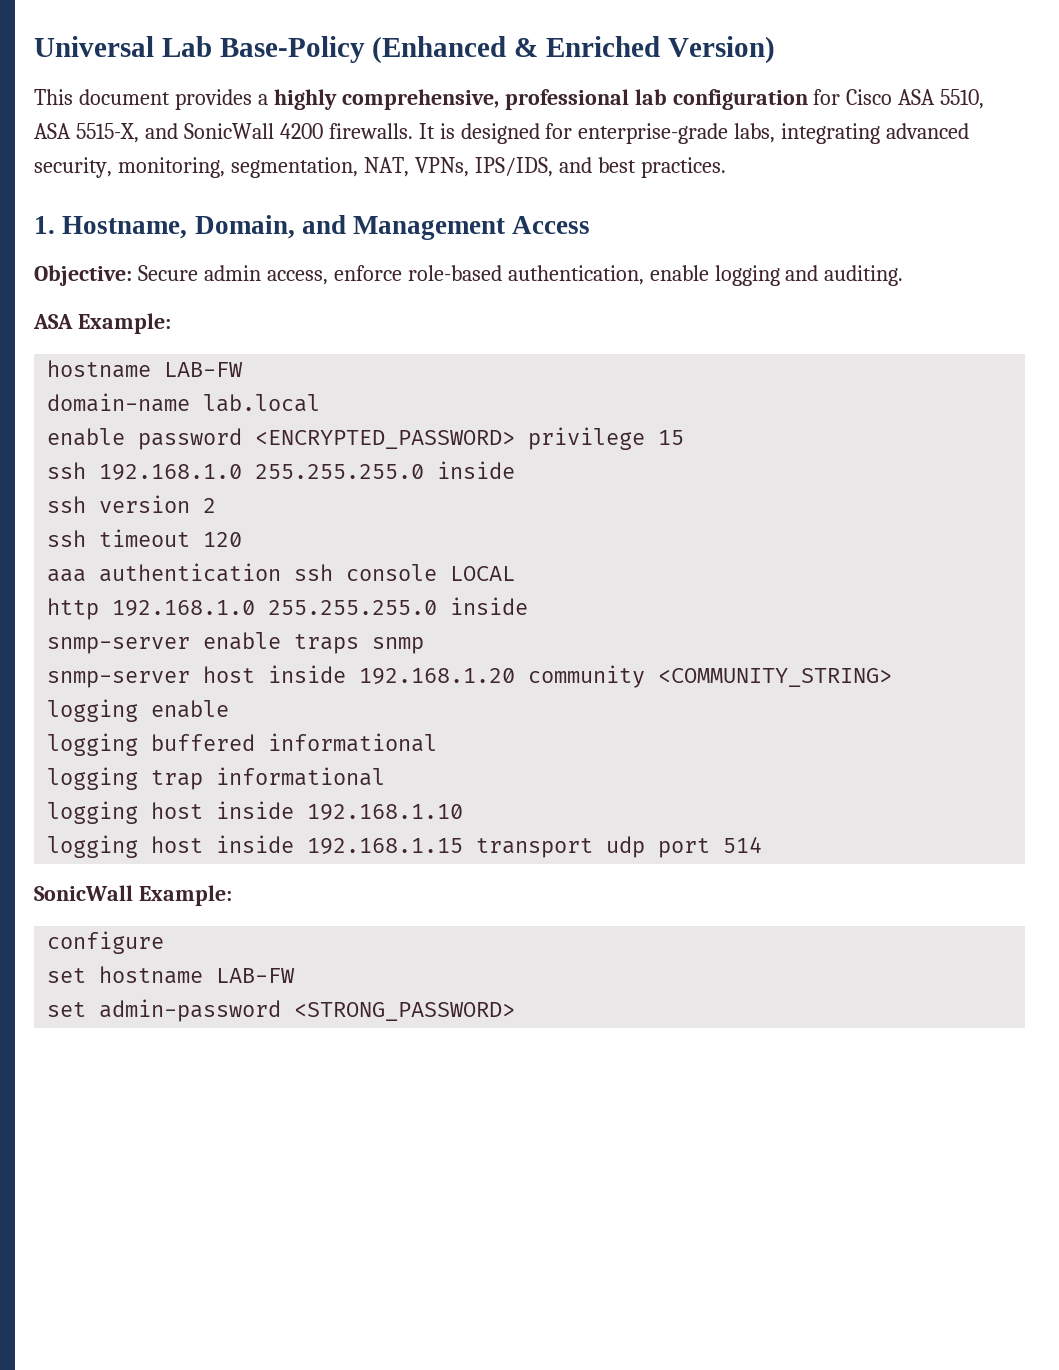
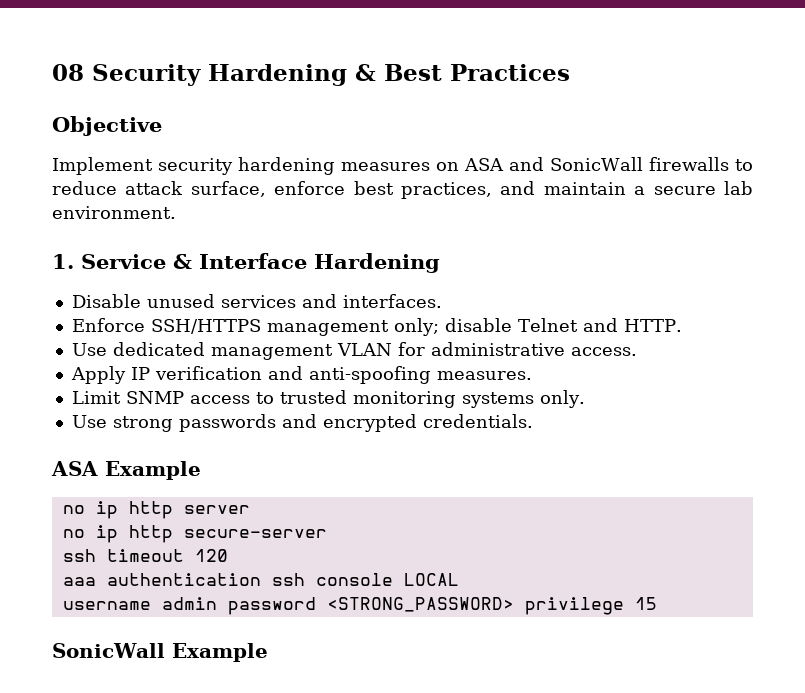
- Universal Lab Base-Policy (Enhanced & Enriched Version)
- This document provides a highly comprehensive, professional lab configuration for Cisco ASA 5510, ASA 5515-X, and SonicWall 4200 firewalls. It is designed for enterprise-grade labs, integrating advanced security, monitoring, segmentation, NAT, VPNs, IPS/IDS, and best practices.
- 1. Hostname, Domain, and Management Access
- Objective: Secure admin access, enforce role-based authentication, enable logging and auditing.
- ASA Example:
- hostname LAB-FW
- domain-name lab.local
- enable password <ENCRYPTED_PASSWORD> privilege 15
- ssh 192.168.1.0 255.255.255.0 inside
- ssh version 2
+ 08 Security Hardening & Best Practices
+ Objective
+ Implement security hardening measures on ASA and SonicWall firewalls to reduce attack surface, enforce best practices, and maintain a secure lab environment.
+ 1. Service & Interface Hardening
+ Disable unused services and interfaces.
+ Enforce SSH/HTTPS management only; disable Telnet and HTTP.
+ Use dedicated management VLAN for administrative access.
+ Apply IP verification and anti-spoofing measures.
+ Limit SNMP access to trusted monitoring systems only.
+ Use strong passwords and encrypted credentials.
+ ASA Example
+ no ip http server
+ no ip http secure-server
- http 192.168.1.0 255.255.255.0 inside
- snmp-server enable traps snmp
- snmp-server host inside 192.168.1.20 community <COMMUNITY_STRING>
- logging enable
- logging buffered informational
- logging trap informational
- logging host inside 192.168.1.10
- logging host inside 192.168.1.15 transport udp port 514
- SonicWall Example:
- configure
- set hostname LAB-FW
- set admin-password <STRONG_PASSWORD>
+ username admin password <STRONG_PASSWORD> privilege 15
+ SonicWall Example

